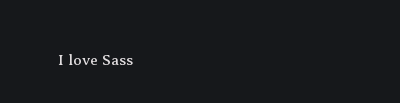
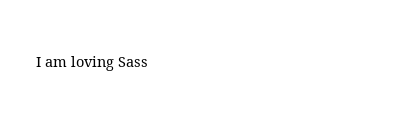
- I love Sass
+ I am loving Sass

